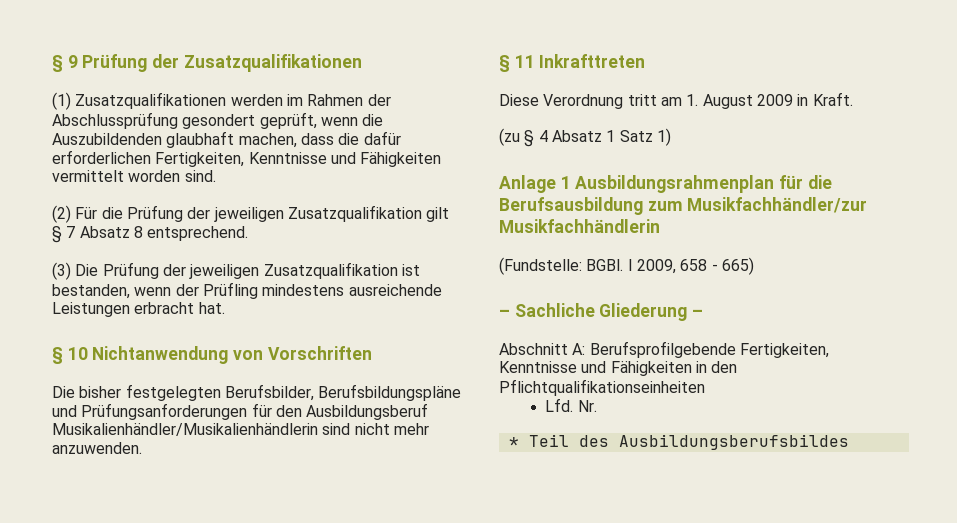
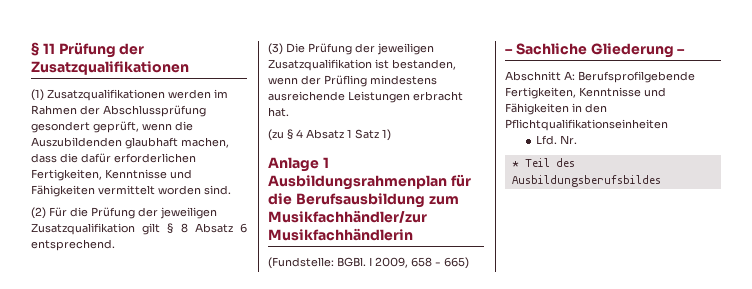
- § 9 Prüfung der Zusatzqualifikationen
+ § 11 Prüfung der Zusatzqualifikationen
- (2) Für die Prüfung der jeweiligen Zusatzqualifikation gilt § 7 Absatz 8 entsprechend.
+ (2) Für die Prüfung der jeweiligen Zusatzqualifikation gilt § 8 Absatz 6 entsprechend.
- § 10 Nichtanwendung von Vorschriften
- Die bisher festgelegten Berufsbilder, Berufsbildungspläne und Prüfungsanforderungen für den Ausbildungsberuf Musikalienhändler/Musikalienhändlerin sind nicht mehr anzuwenden.
- § 11 Inkrafttreten
- Diese Verordnung tritt am 1. August 2009 in Kraft.

